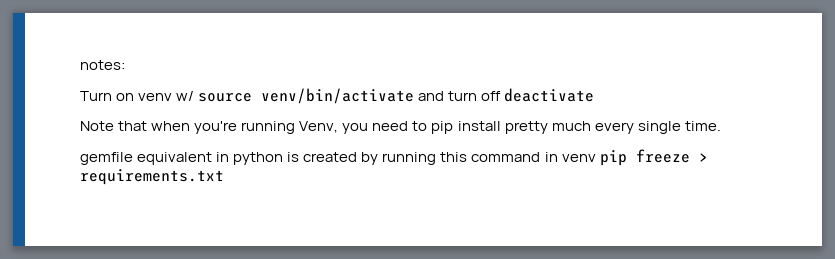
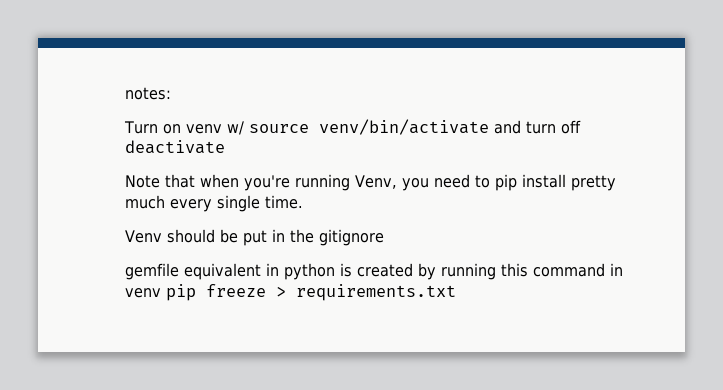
+ Venv should be put in the gitignore

